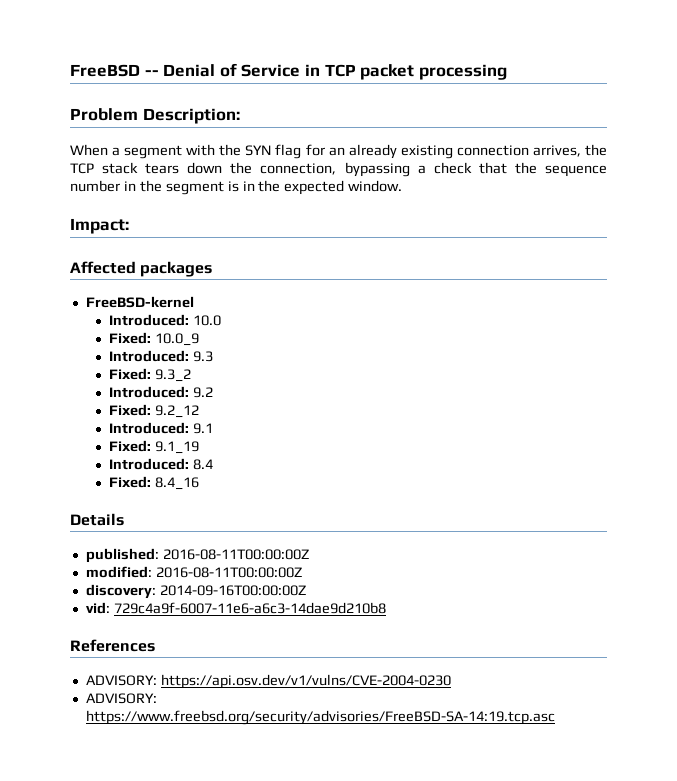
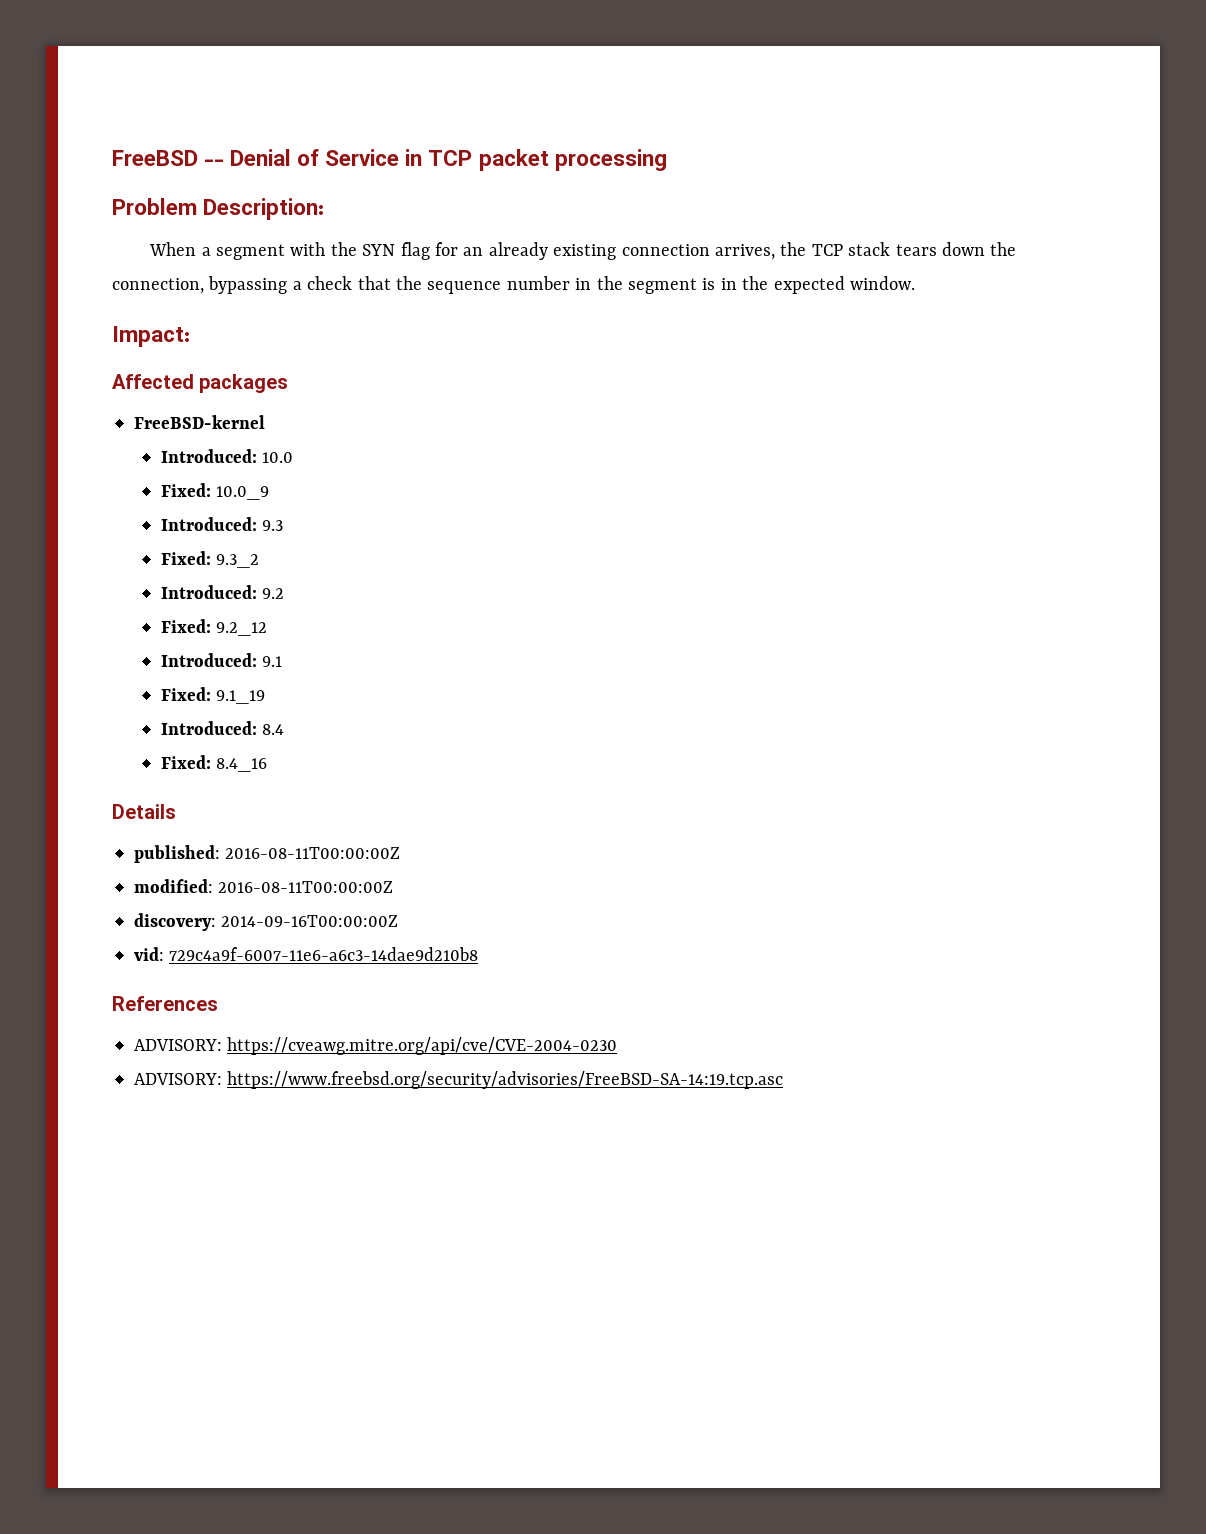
- ADVISORY: https://api.osv.dev/v1/vulns/CVE-2004-0230
+ ADVISORY: https://cveawg.mitre.org/api/cve/CVE-2004-0230

